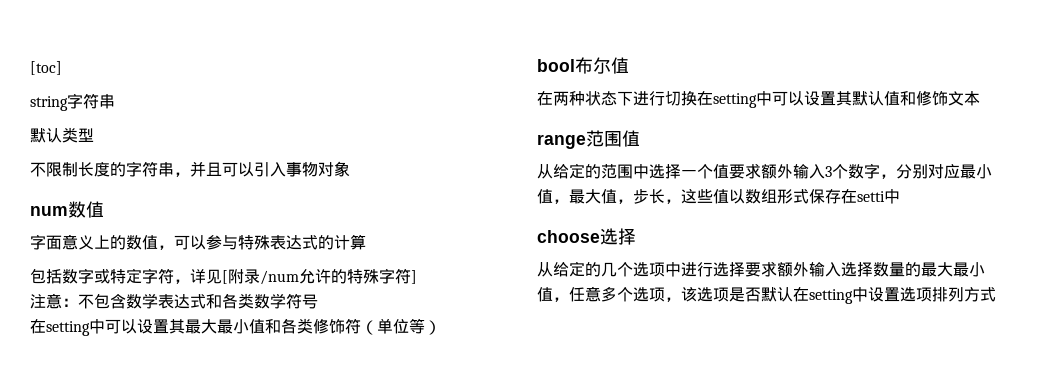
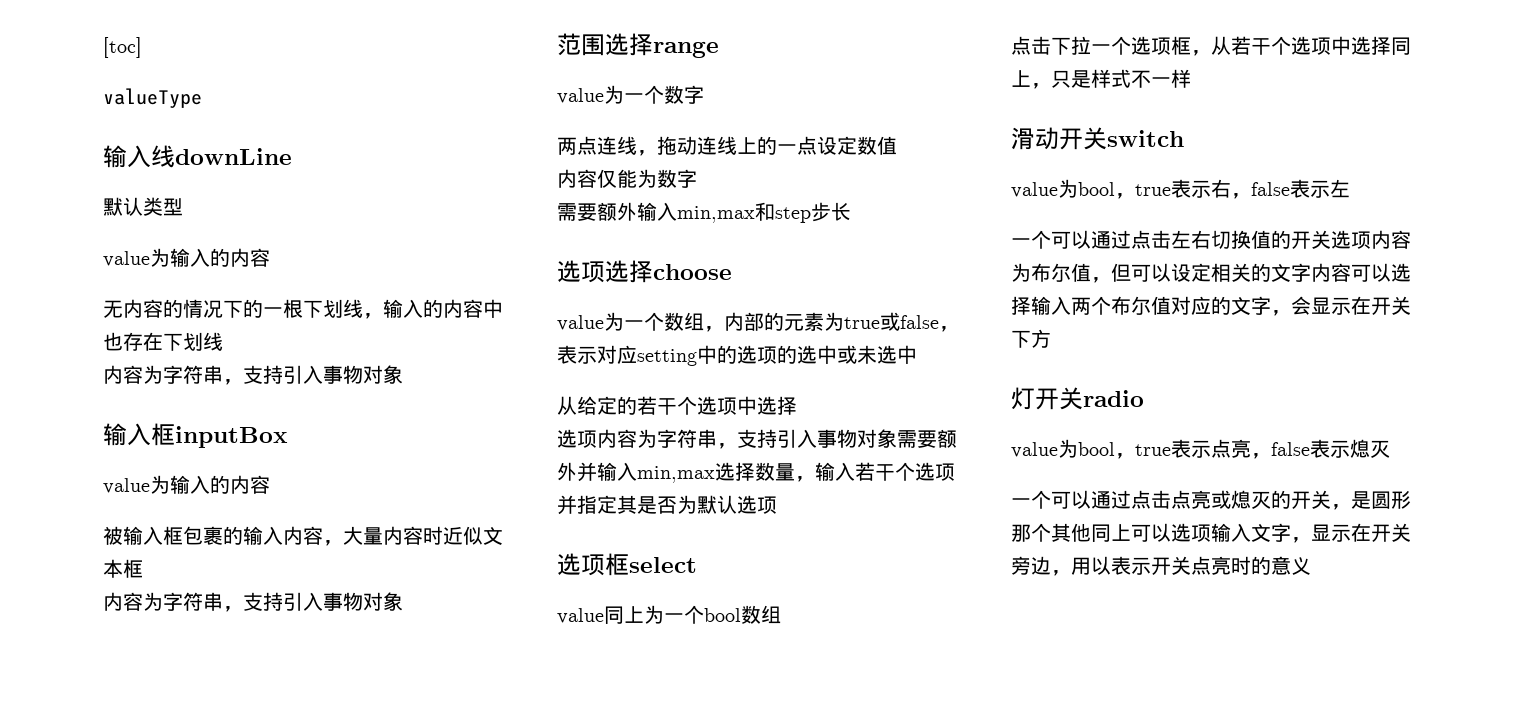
- string字符串
+ valueType
+ 输入线downLine
  默认类型
- 不限制长度的字符串，并且可以引入事物对象
- num数值
- 字面意义上的数值，可以参与特殊表达式的计算
- 包括数字或特定字符，详见[附录/num允许的特殊字符]
- 注意：不包含数学表达式和各类数学符号
- 在setting中可以设置其最大最小值和各类修饰符（单位等）
- bool布尔值
- 在两种状态下进行切换在setting中可以设置其默认值和修饰文本
- range范围值
- 从给定的范围中选择一个值要求额外输入3个数字，分别对应最小值，最大值，步长，这些值以数组形式保存在setti中
- choose选择
- 从给定的几个选项中进行选择要求额外输入选择数量的最大最小值，任意多个选项，该选项是否默认在setting中设置选项排列方式
+ value为输入的内容
+ 无内容的情况下的一根下划线，输入的内容中也存在下划线
+ 内容为字符串，支持引入事物对象
+ 输入框inputBox
+ value为输入的内容
+ 被输入框包裹的输入内容，大量内容时近似文本框
+ 内容为字符串，支持引入事物对象
+ 范围选择range
+ value为一个数字
+ 两点连线，拖动连线上的一点设定数值
+ 内容仅能为数字
+ 需要额外输入min,max和step步长
+ 选项选择choose
+ value为一个数组，内部的元素为true或false，表示对应setting中的选项的选中或未选中
+ 从给定的若干个选项中选择
+ 选项内容为字符串，支持引入事物对象需要额外并输入min,max选择数量，输入若干个选项并指定其是否为默认选项
+ 选项框select
+ value同上为一个bool数组
+ 点击下拉一个选项框，从若干个选项中选择同上，只是样式不一样
+ 滑动开关switch
+ value为bool，true表示右，false表示左
+ 一个可以通过点击左右切换值的开关选项内容为布尔值，但可以设定相关的文字内容可以选择输入两个布尔值对应的文字，会显示在开关下方
+ 灯开关radio
+ value为bool，true表示点亮，false表示熄灭
+ 一个可以通过点击点亮或熄灭的开关，是圆形那个其他同上可以选项输入文字，显示在开关旁边，用以表示开关点亮时的意义

